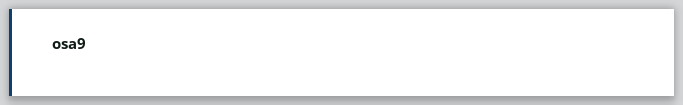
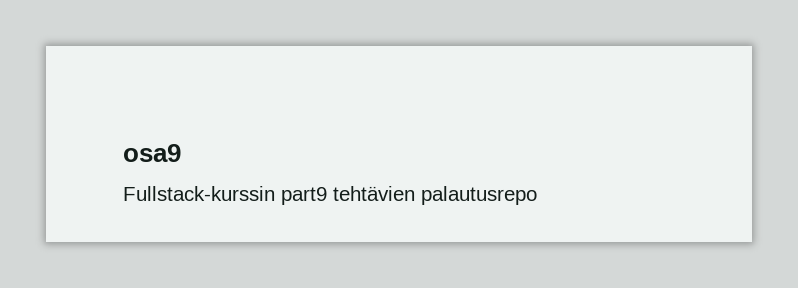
+ Fullstack-kurssin part9 tehtävien palautusrepo

